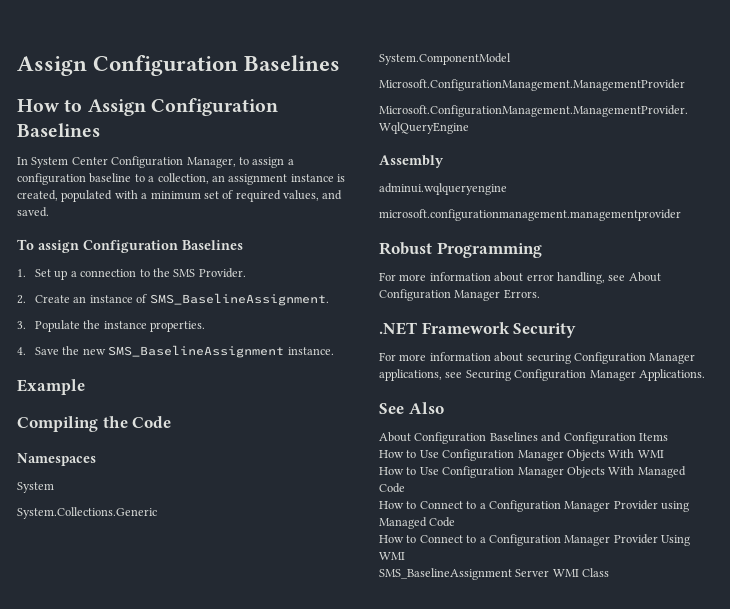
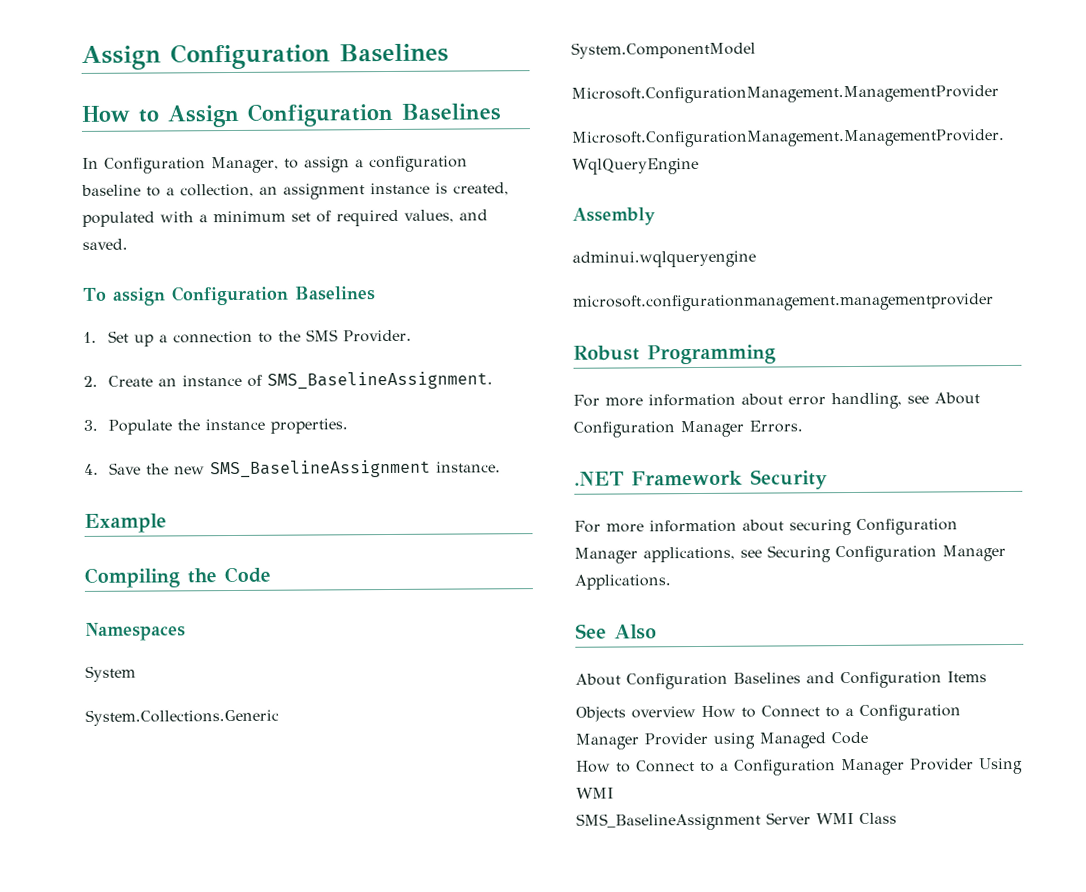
- In System Center Configuration Manager, to assign a configuration baseline to a collection, an assignment instance is created, populated with a minimum set of required values, and saved.
+ In Configuration Manager, to assign a configuration baseline to a collection, an assignment instance is created, populated with a minimum set of required values, and saved.
- How to Use Configuration Manager Objects With WMI
- How to Use Configuration Manager Objects With Managed Code
- How to Connect to a Configuration Manager Provider using Managed Code
+ Objects overview How to Connect to a Configuration Manager Provider using Managed Code

